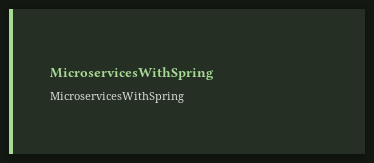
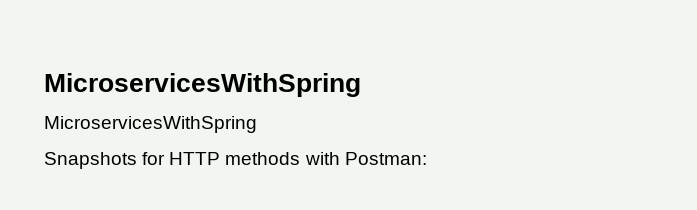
+ Snapshots for HTTP methods with Postman:

